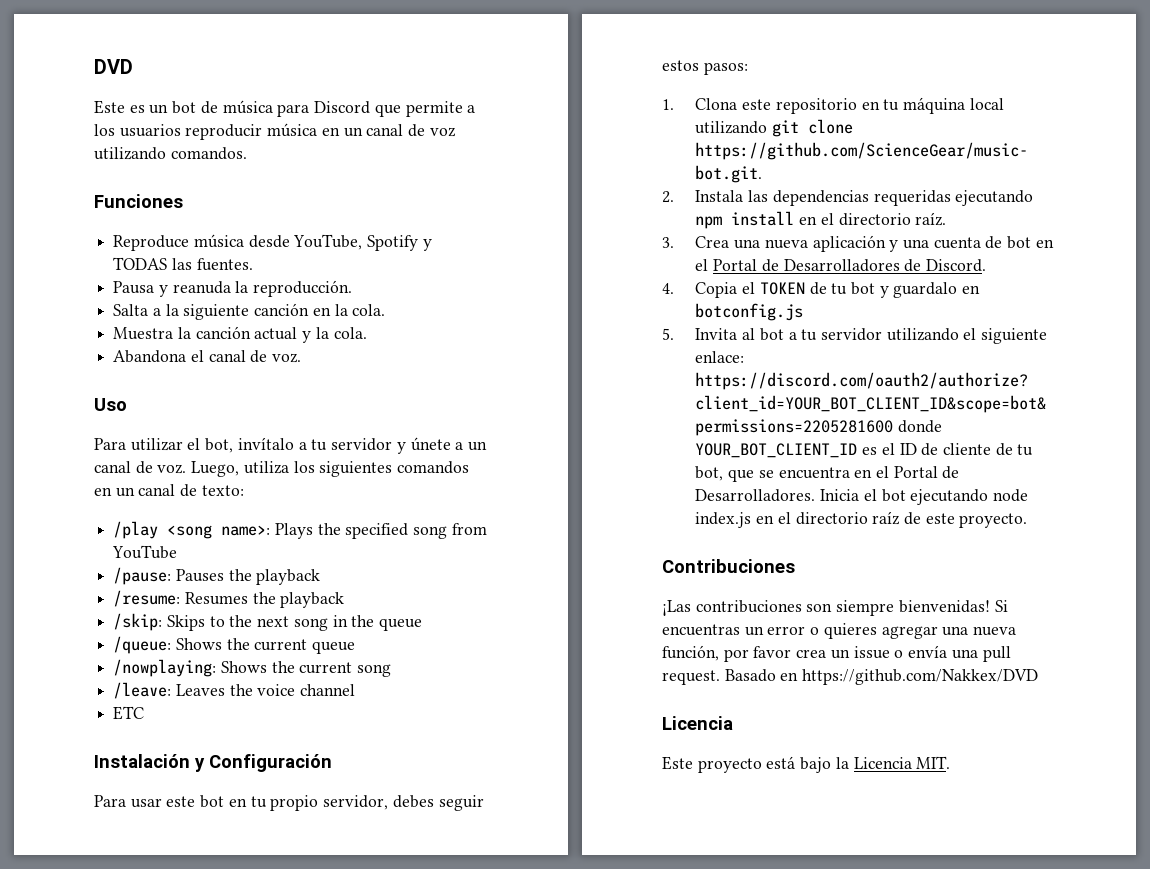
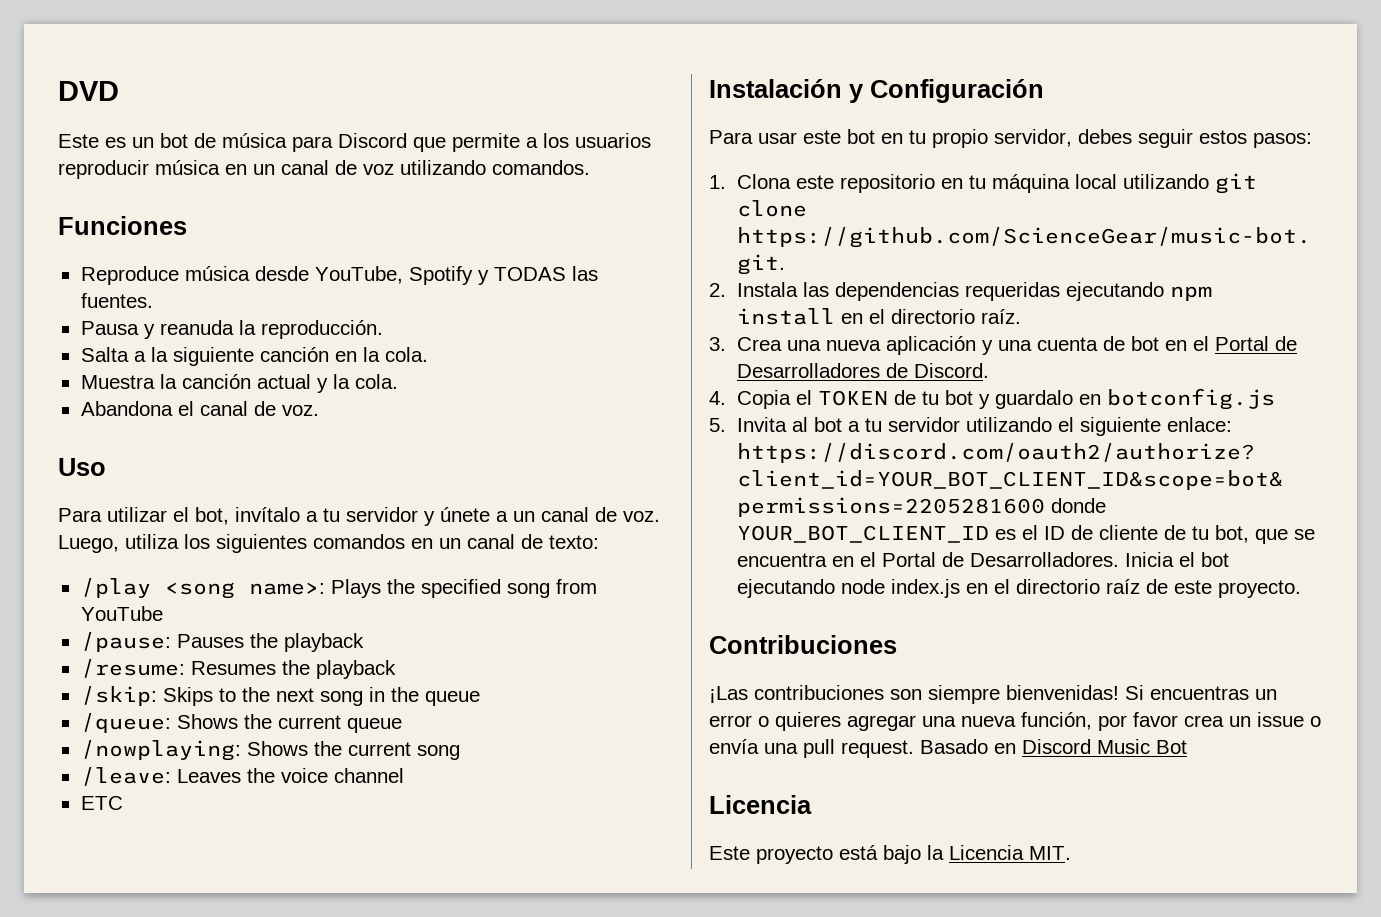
- Basado en https://github.com/Nakkex/DVD
+ Basado en Discord Music Bot

